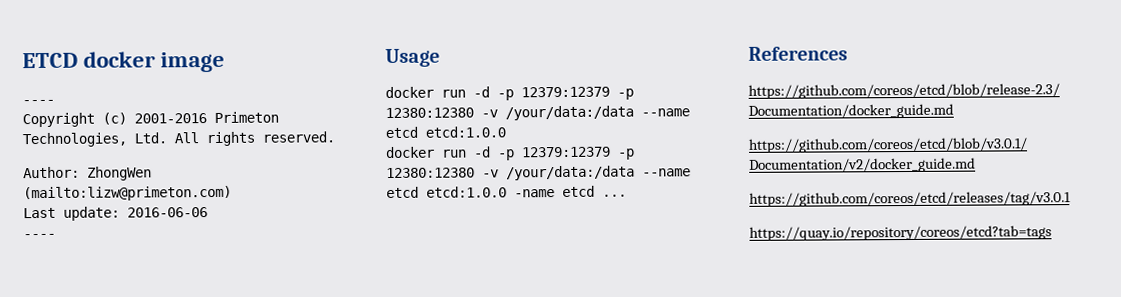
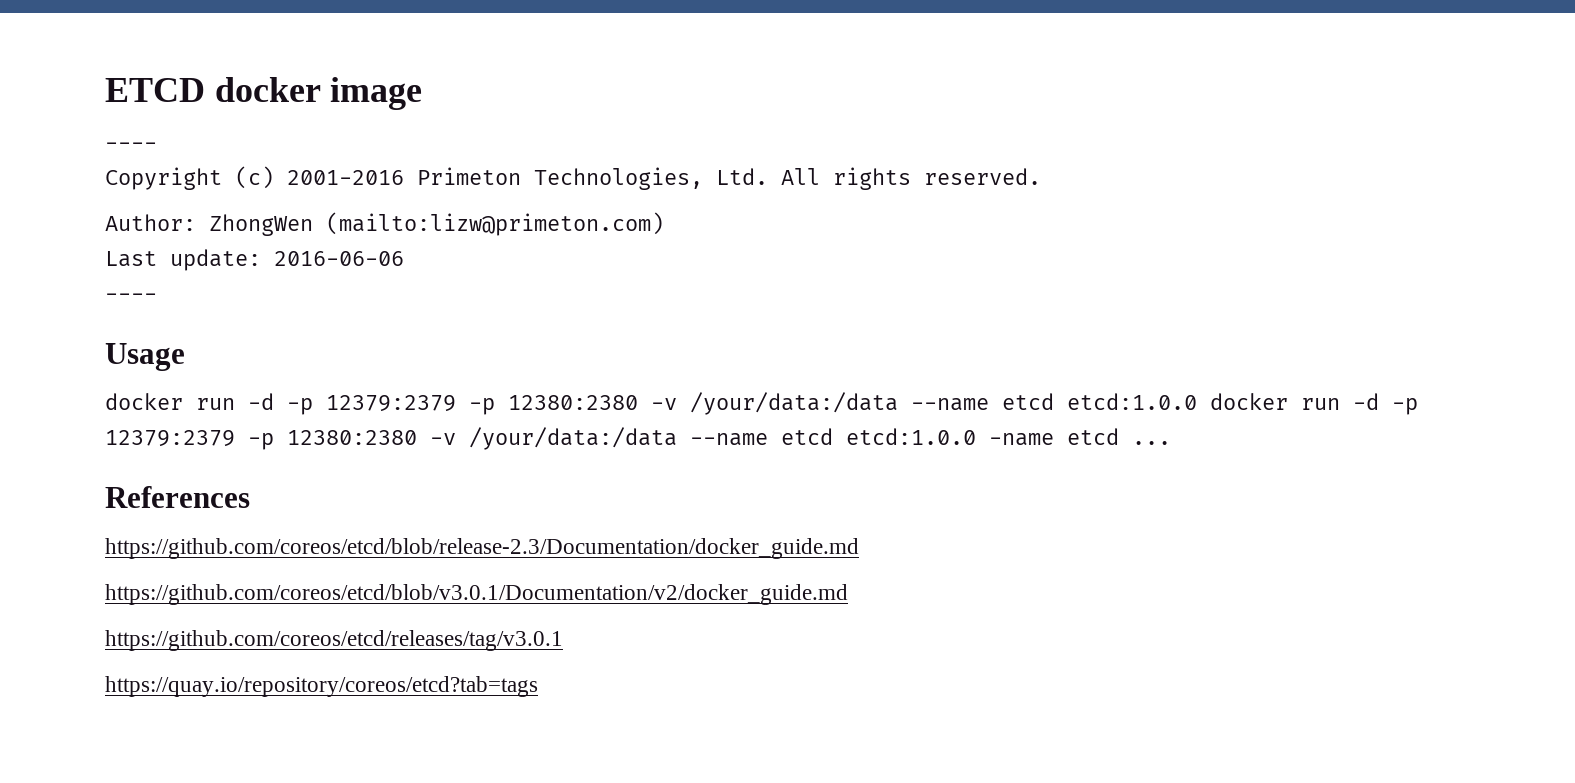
  Usage
- docker run -d -p 12379:12379 -p 12380:12380 -v /your/data:/data --name etcd etcd:1.0.0
- docker run -d -p 12379:12379 -p 12380:12380 -v /your/data:/data --name etcd etcd:1.0.0 -name etcd ...
+ docker run -d -p 12379:2379 -p 12380:2380 -v /your/data:/data --name etcd etcd:1.0.0 docker run -d -p 12379:2379 -p 12380:2380 -v /your/data:/data --name etcd etcd:1.0.0 -name etcd ...

